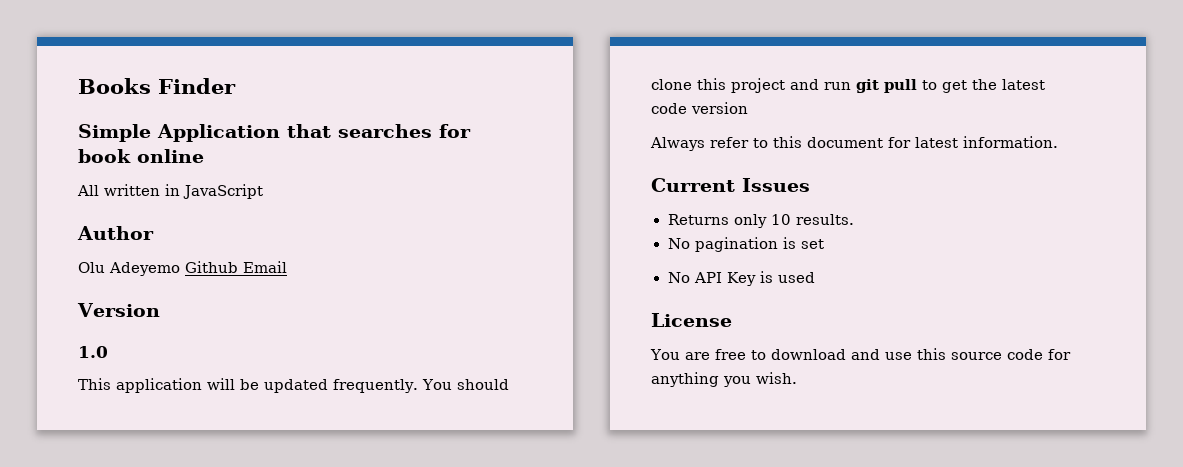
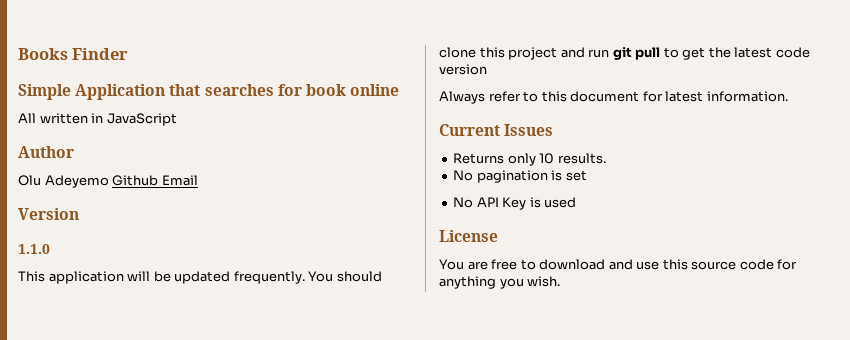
- 1.0
+ 1.1.0

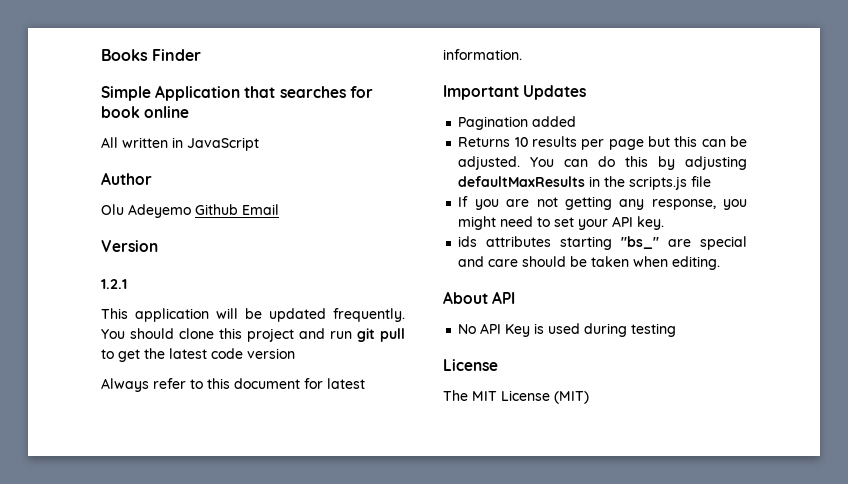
- 1.1.0
+ 1.2.1
- Current Issues
- Returns only 10 results.
- No pagination is set
+ Important Updates
+ Pagination added
+ Returns 10 results per page but this can be adjusted. You can do this by adjusting defaultMaxResults in the scripts.js file
+ If you are not getting any response, you might need to set your API key.
+ ids attributes starting "bs_" are special and care should be taken when editing.
+ About API
- No API Key is used
+ No API Key is used during testing
- You are free to download and use this source code for anything you wish.
+ The MIT License (MIT)

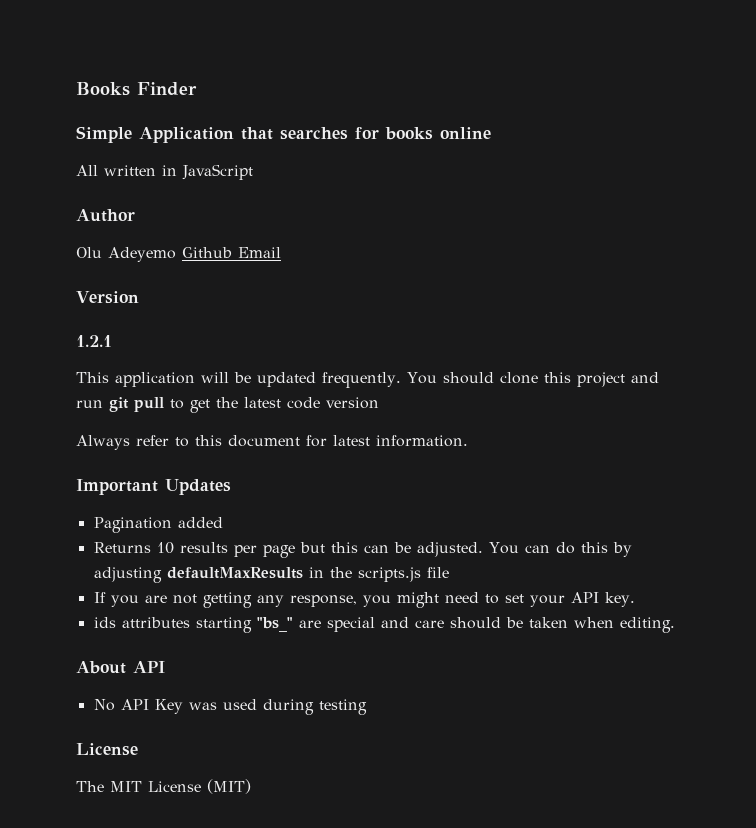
- Simple Application that searches for book online
+ Simple Application that searches for books online
- No API Key is used during testing
+ No API Key was used during testing

